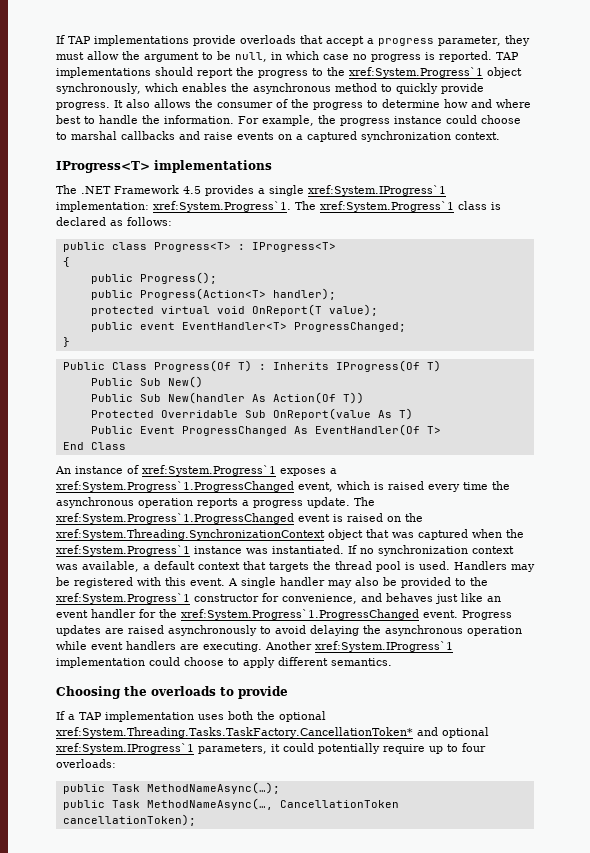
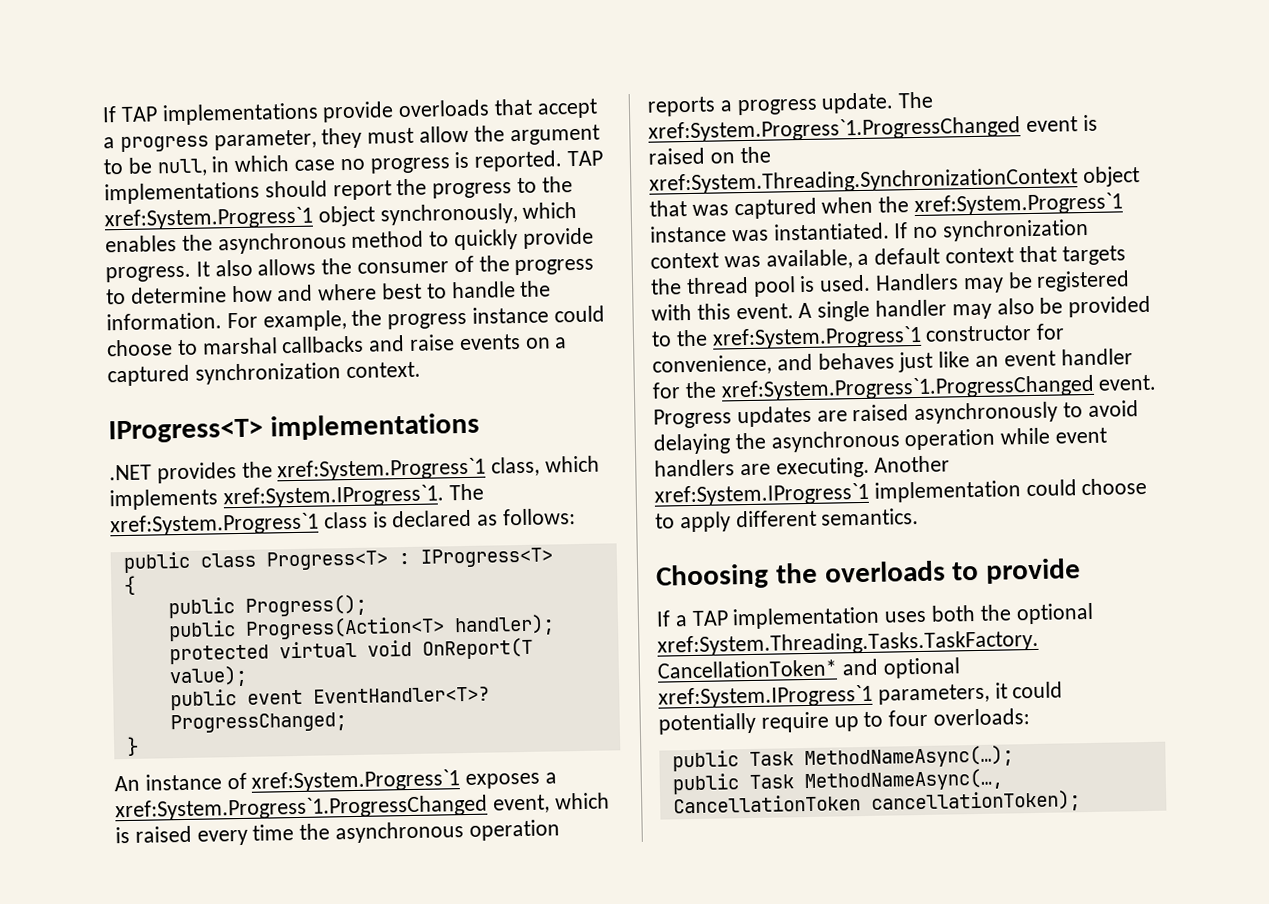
- The .NET Framework 4.5 provides a single xref:System.IProgress`1 implementation: xref:System.Progress`1. The xref:System.Progress`1 class is declared as follows:
+ .NET provides the xref:System.Progress`1 class, which implements xref:System.IProgress`1. The xref:System.Progress`1 class is declared as follows:
- public event EventHandler<T> ProgressChanged;
+ public event EventHandler<T>? ProgressChanged;
- Public Class Progress(Of T) : Inherits IProgress(Of T)
- Public Sub New()
- Public Sub New(handler As Action(Of T))
- Protected Overridable Sub OnReport(value As T)
- Public Event ProgressChanged As EventHandler(Of T>
- End Class

